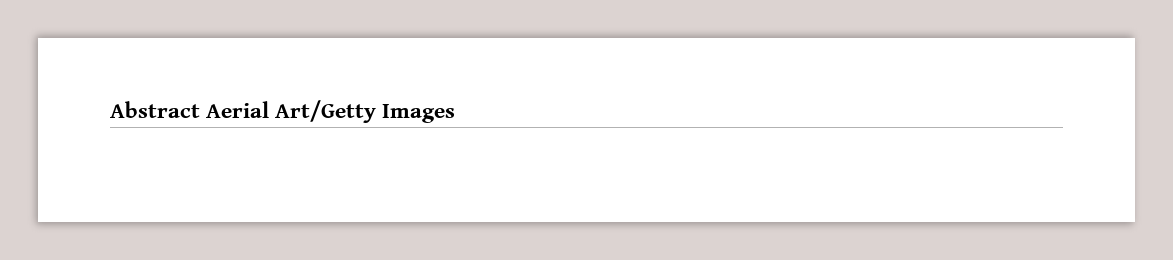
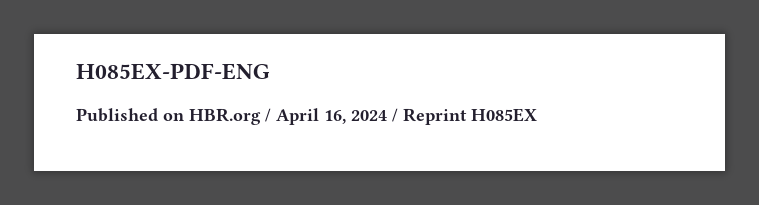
- Abstract Aerial Art/Getty Images
+ H085EX-PDF-ENG
+ Published on HBR.org / April 16, 2024 / Reprint H085EX

